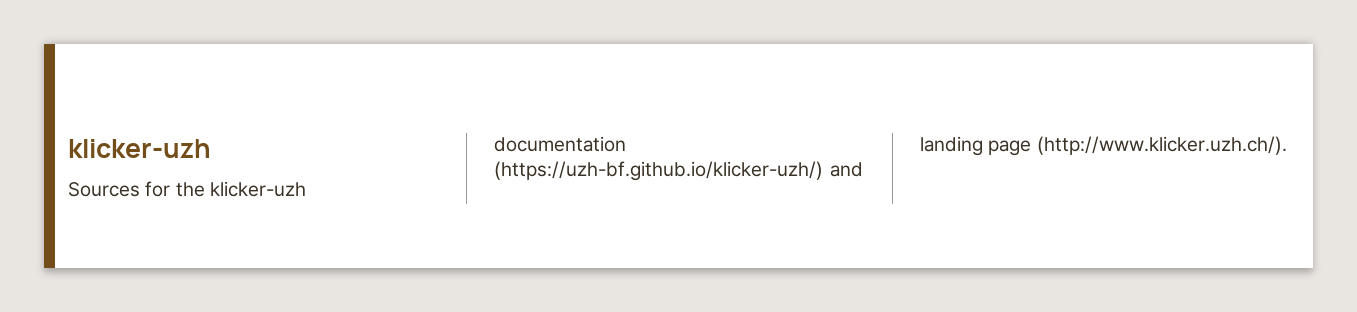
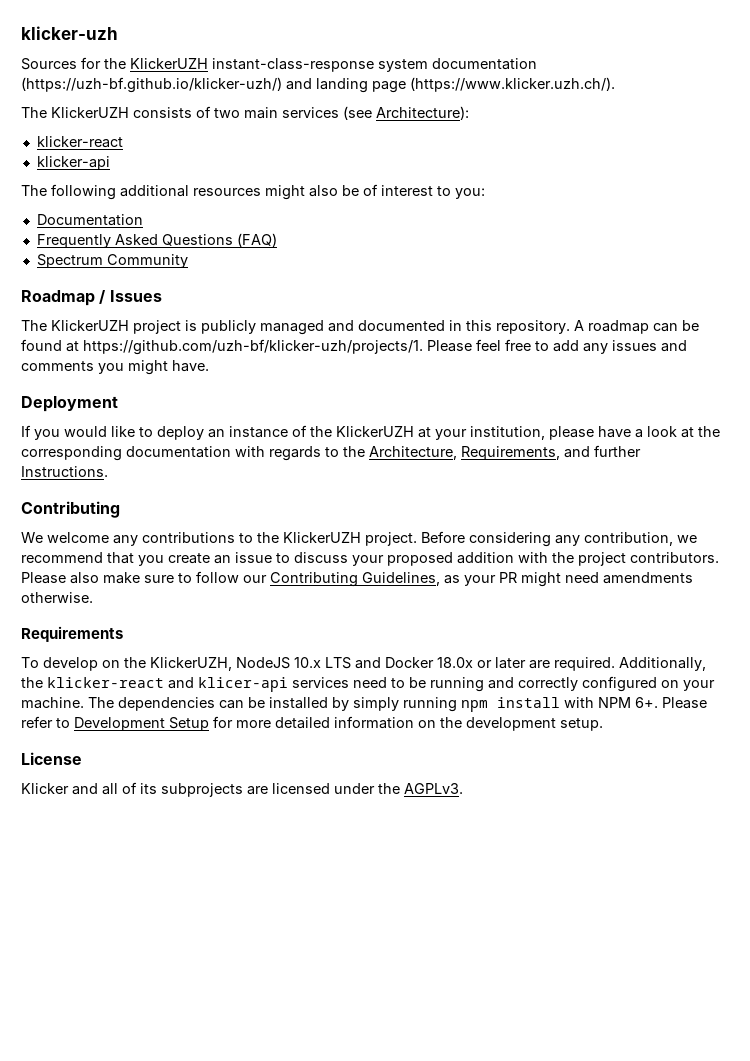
- Sources for the klicker-uzh documentation (https://uzh-bf.github.io/klicker-uzh/) and landing page (http://www.klicker.uzh.ch/).
+ Sources for the KlickerUZH instant-class-response system documentation (https://uzh-bf.github.io/klicker-uzh/) and landing page (https://www.klicker.uzh.ch/).
+ The KlickerUZH consists of two main services (see Architecture):
+ klicker-react
+ klicker-api
+ The following additional resources might also be of interest to you:
+ Documentation
+ Frequently Asked Questions (FAQ)
+ Spectrum Community
+ Roadmap / Issues
+ The KlickerUZH project is publicly managed and documented in this repository. A roadmap can be found at https://github.com/uzh-bf/klicker-uzh/projects/1. Please feel free to add any issues and comments you might have.
+ Deployment
+ If you would like to deploy an instance of the KlickerUZH at your institution, please have a look at the corresponding documentation with regards to the Architecture, Requirements, and further Instructions.
+ Contributing
+ We welcome any contributions to the KlickerUZH project. Before considering any contribution, we recommend that you create an issue to discuss your proposed addition with the project contributors. Please also make sure to follow our Contributing Guidelines, as your PR might need amendments otherwise.
+ Requirements
+ To develop on the KlickerUZH, NodeJS 10.x LTS and Docker 18.0x or later are required. Additionally, the klicker-react and klicer-api services need to be running and correctly configured on your machine. The dependencies can be installed by simply running npm install with NPM 6+. Please refer to Development Setup for more detailed information on the development setup.
+ License
+ Klicker and all of its subprojects are licensed under the AGPLv3.

